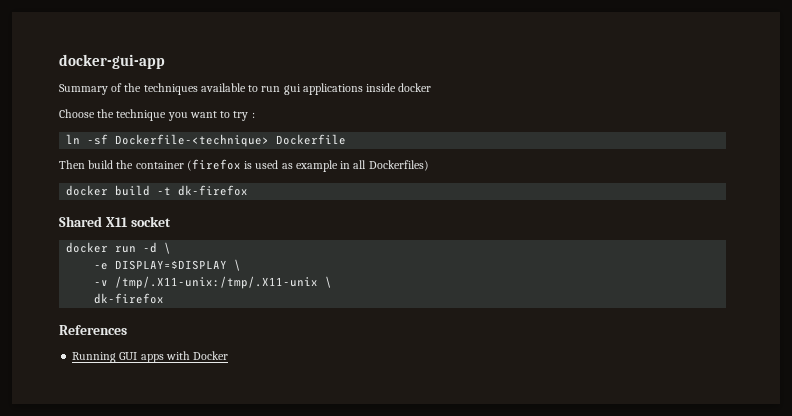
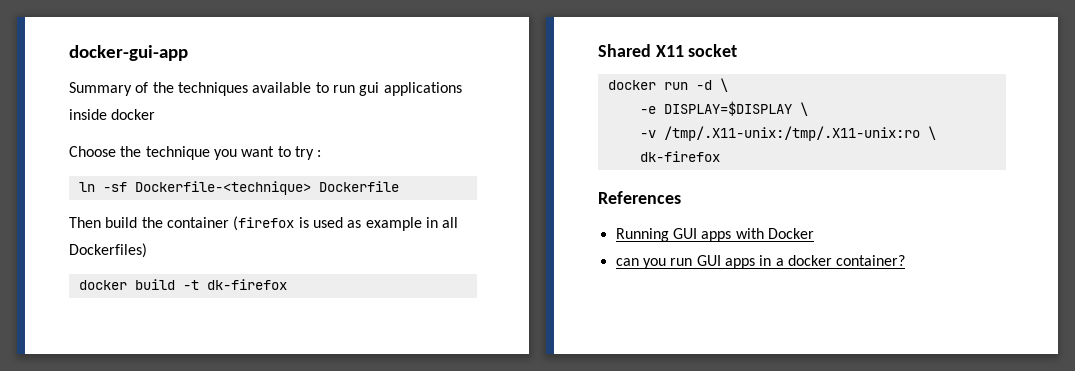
- -v /tmp/.X11-unix:/tmp/.X11-unix \
+ -v /tmp/.X11-unix:/tmp/.X11-unix:ro \
+ can you run GUI apps in a docker container?

